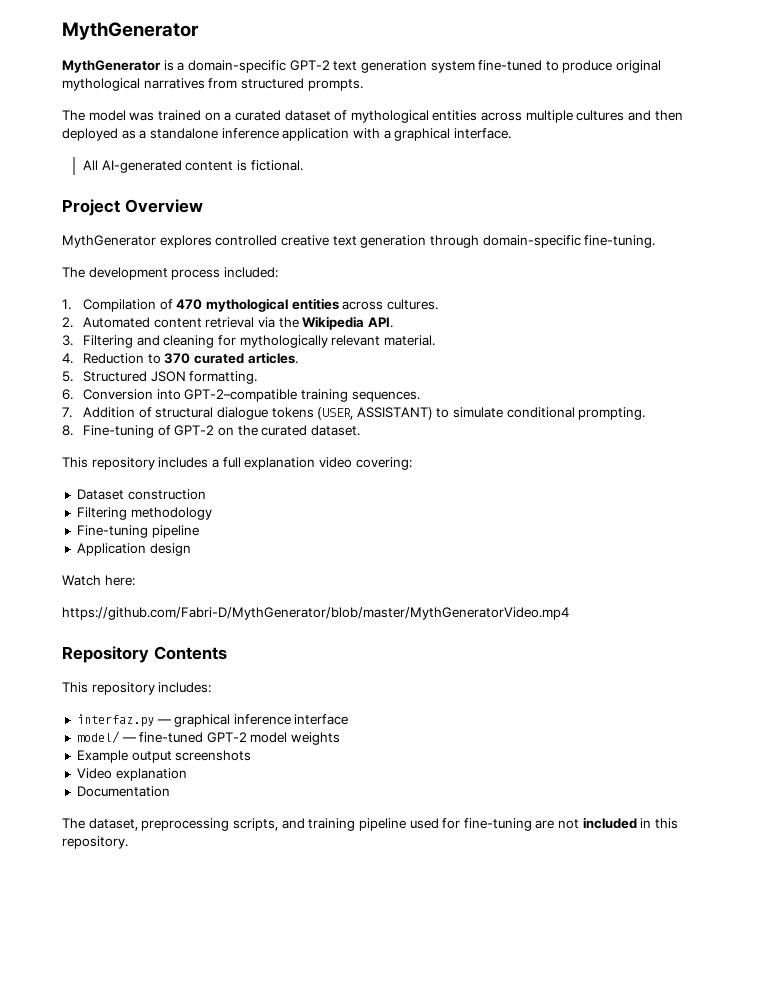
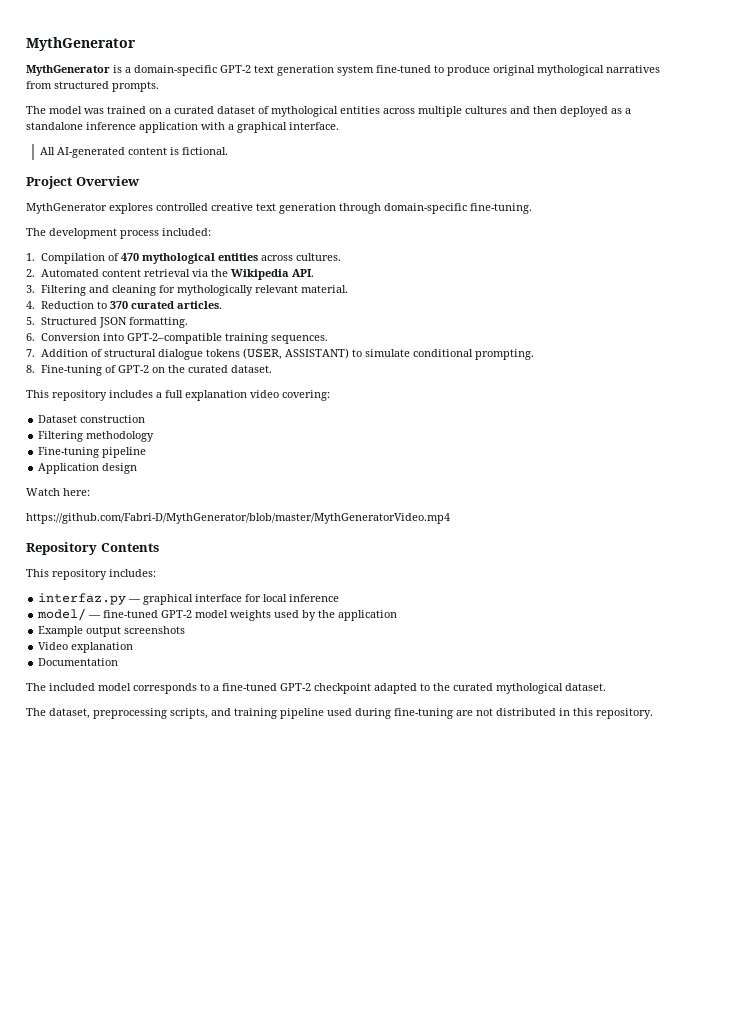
- interfaz.py — graphical inference interface
+ interfaz.py — graphical interface for local inference
- model/ — fine-tuned GPT-2 model weights
+ model/ — fine-tuned GPT-2 model weights used by the application
+ The included model corresponds to a fine-tuned GPT-2 checkpoint adapted to the curated mythological dataset.
- The dataset, preprocessing scripts, and training pipeline used for fine-tuning are not included in this repository.
+ The dataset, preprocessing scripts, and training pipeline used during fine-tuning are not distributed in this repository.

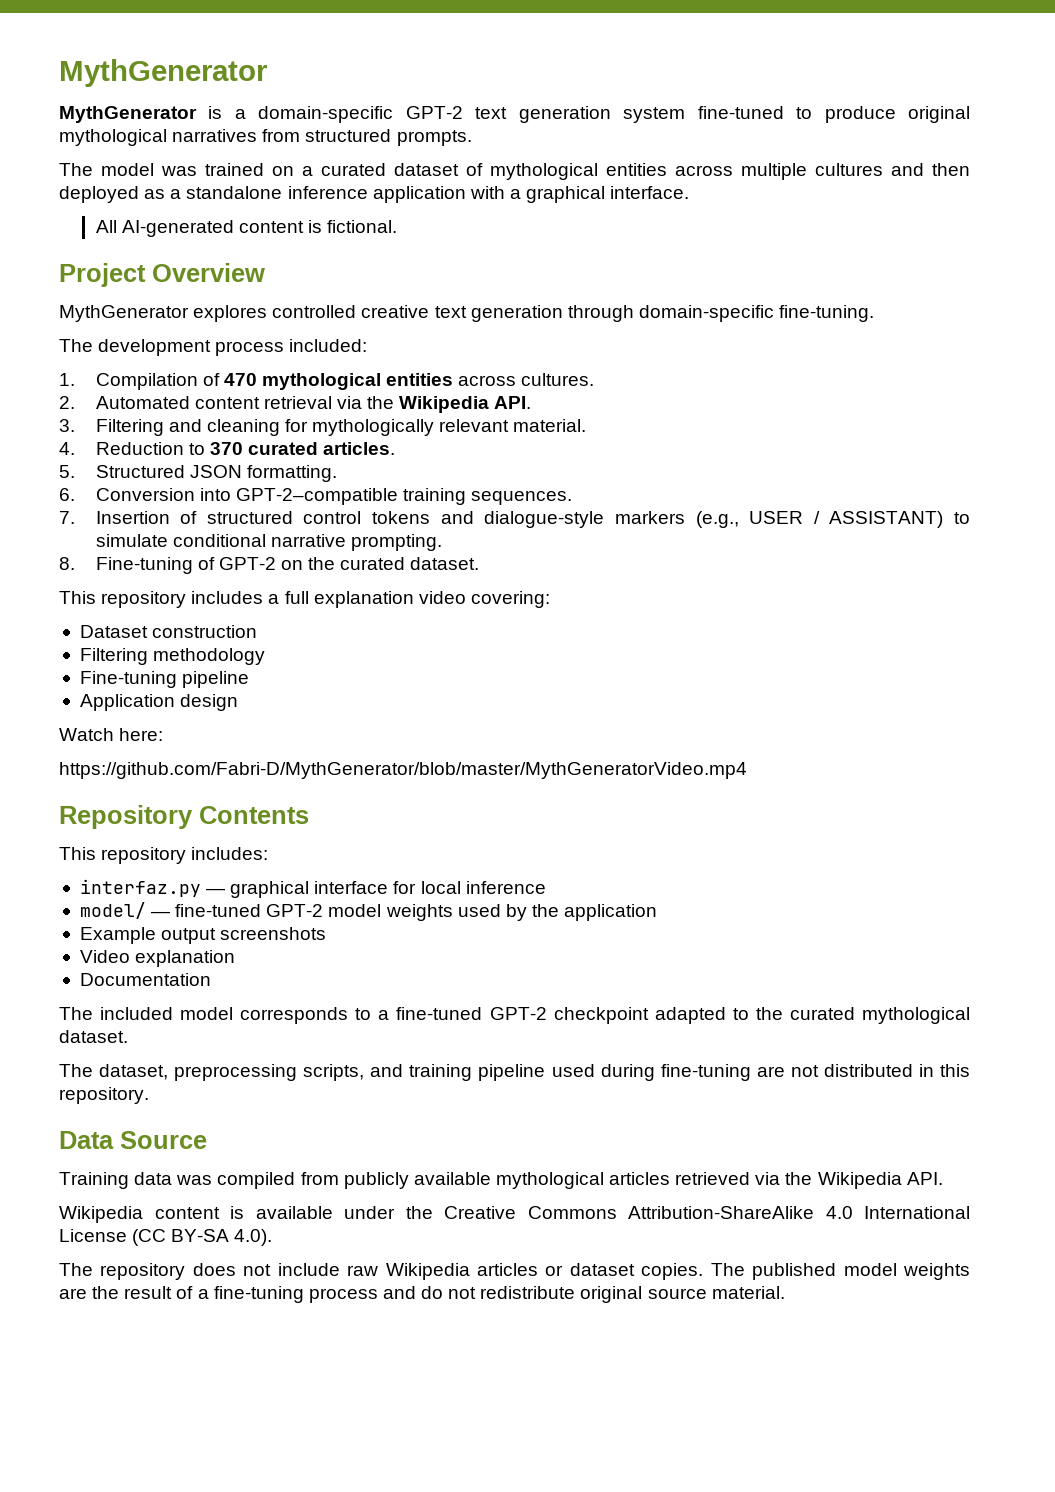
- 7. Addition of structural dialogue tokens (USER, ASSISTANT) to simulate conditional prompting.
+ 7. Insertion of structured control tokens and dialogue-style markers (e.g., USER / ASSISTANT) to simulate conditional narrative prompting.
+ Data Source
+ Training data was compiled from publicly available mythological articles retrieved via the Wikipedia API.
+ Wikipedia content is available under the Creative Commons Attribution-ShareAlike 4.0 International License (CC BY-SA 4.0).
+ The repository does not include raw Wikipedia articles or dataset copies. The published model weights are the result of a fine-tuning process and do not redistribute original source material.

